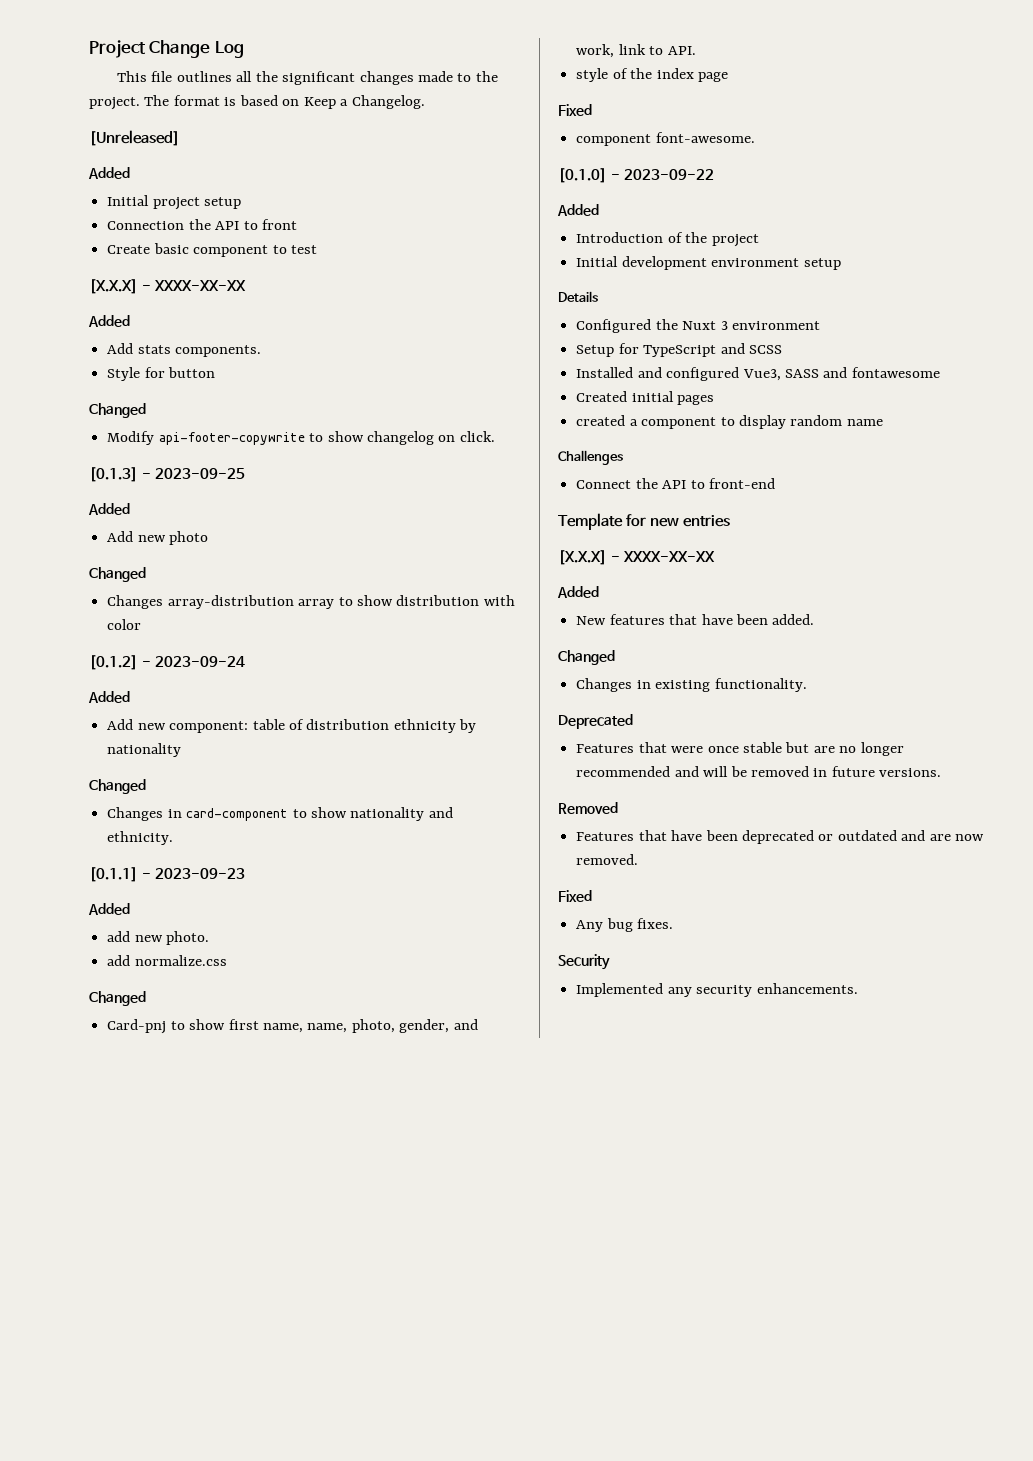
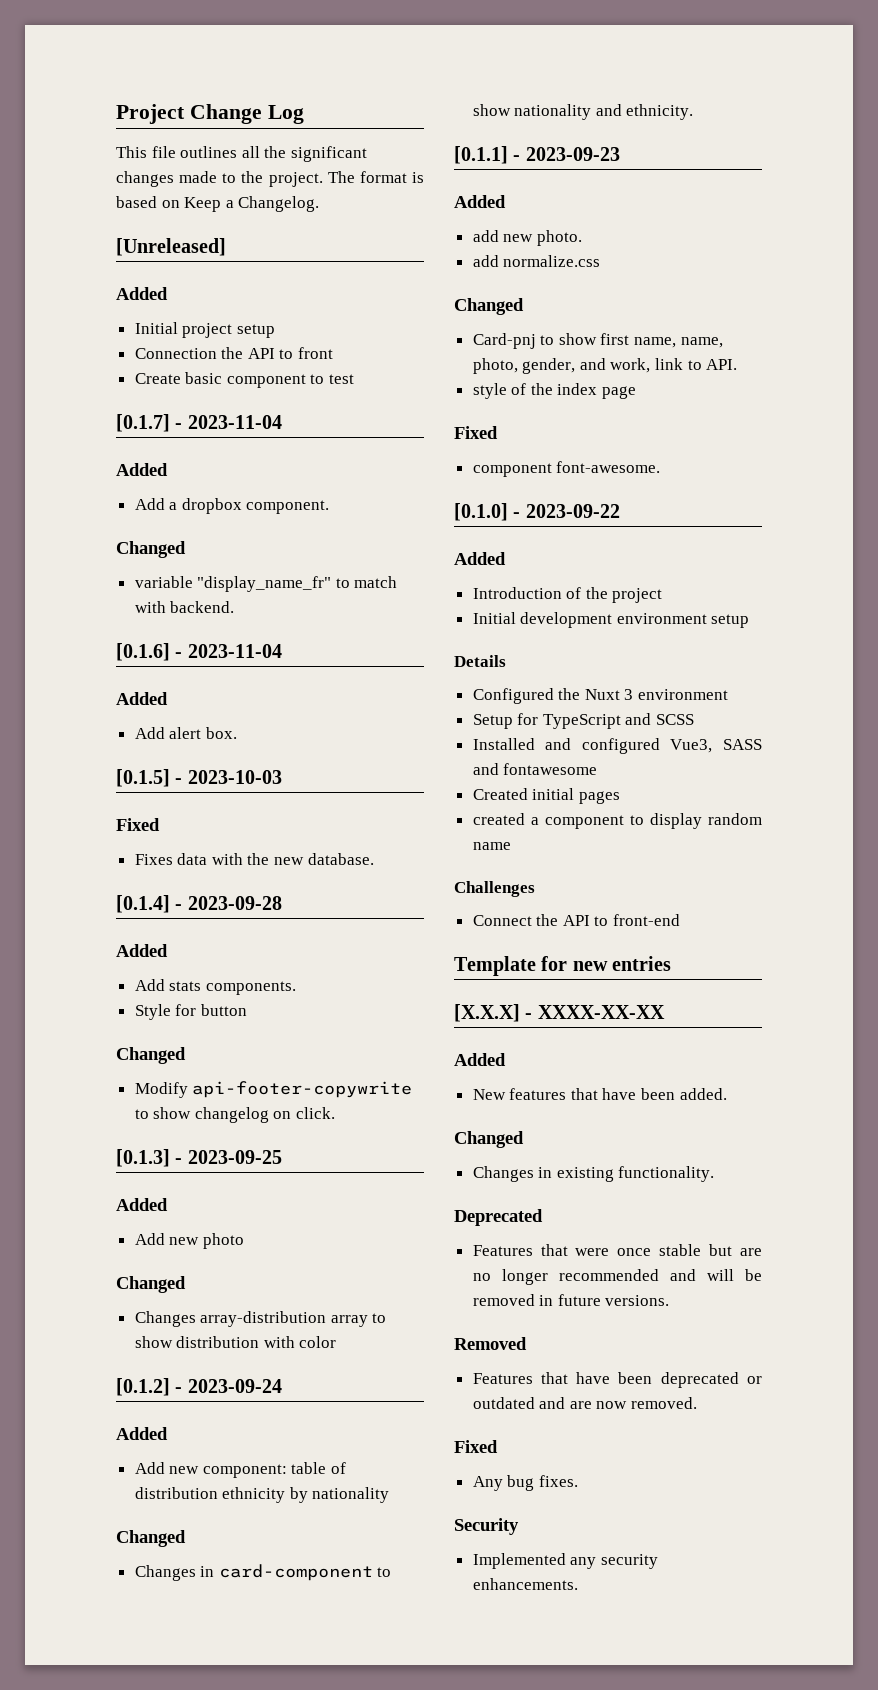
  Create basic component to test
- [X.X.X] - XXXX-XX-XX
+ [0.1.7] - 2023-11-04
+ Added
+ Add a dropbox component.
+ Changed
+ variable "display_name_fr" to match with backend.
+ [0.1.6] - 2023-11-04
+ Added
+ Add alert box.
+ [0.1.5] - 2023-10-03
+ Fixed
+ Fixes data with the new database.
+ [0.1.4] - 2023-09-28

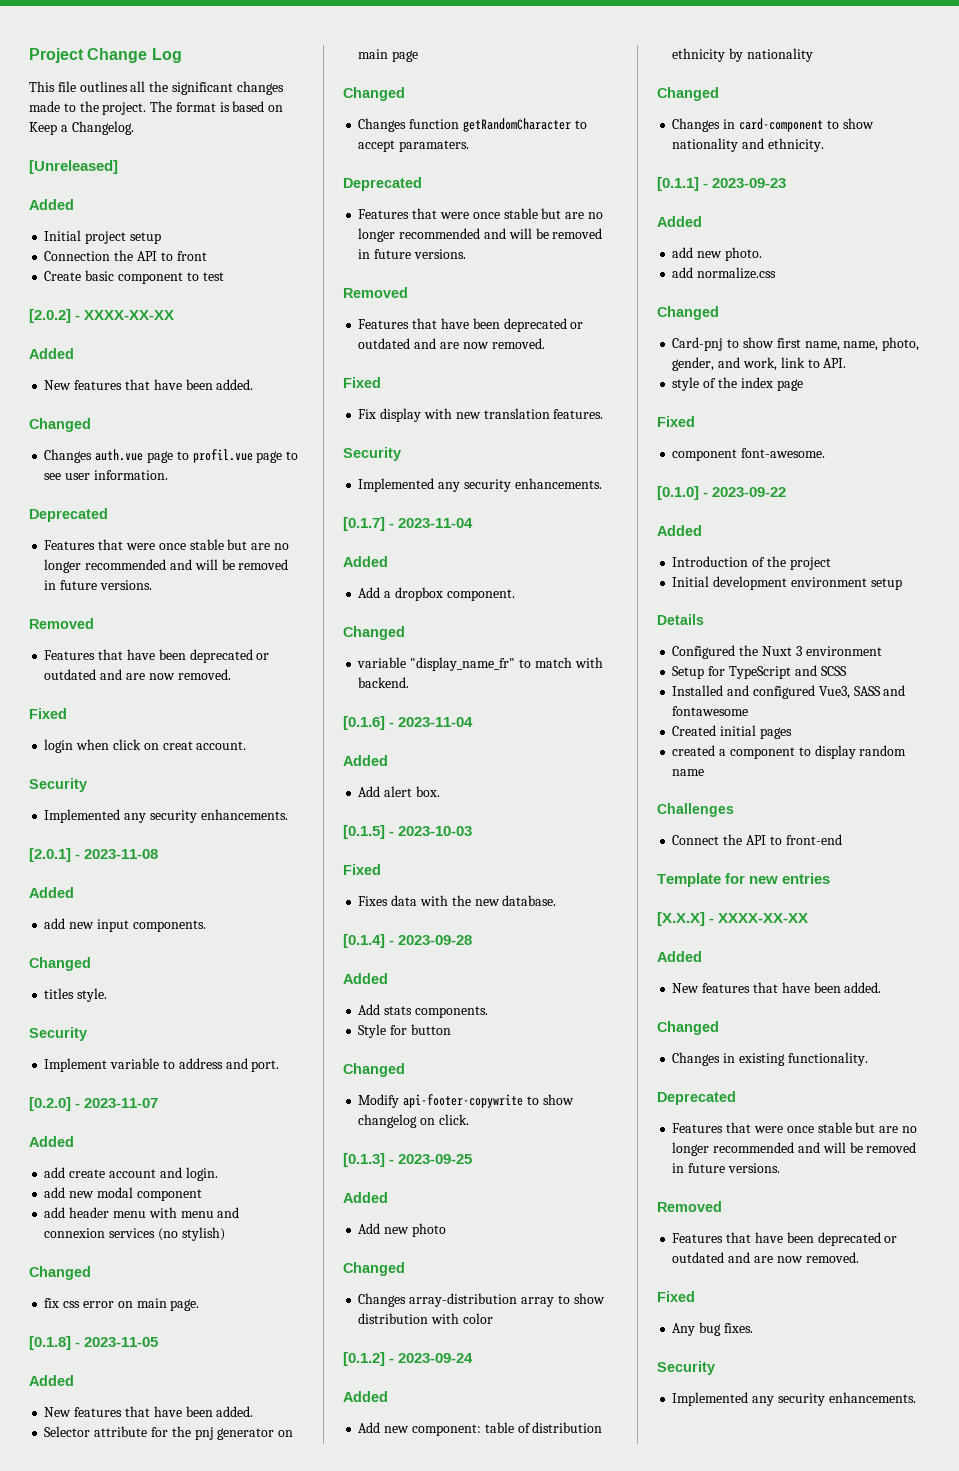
+ [2.0.2] - XXXX-XX-XX
+ Added
+ New features that have been added.
+ Changed
+ Changes auth.vue page to profil.vue page to see user information.
+ Deprecated
+ Features that were once stable but are no longer recommended and will be removed in future versions.
+ Removed
+ Features that have been deprecated or outdated and are now removed.
+ Fixed
+ login when click on creat account.
+ Security
+ Implemented any security enhancements.
+ [2.0.1] - 2023-11-08
+ Added
+ add new input components.
+ Changed
+ titles style.
+ Security
+ Implement variable to address and port.
+ [0.2.0] - 2023-11-07
+ Added
+ add create account and login.
+ add new modal component
+ add header menu with menu and connexion services (no stylish)
+ Changed
+ fix css error on main page.
+ [0.1.8] - 2023-11-05
+ Added
+ New features that have been added.
+ Selector attribute for the pnj generator on main page
+ Changed
+ Changes function getRandomCharacter to accept paramaters.
+ Deprecated
+ Features that were once stable but are no longer recommended and will be removed in future versions.
+ Removed
+ Features that have been deprecated or outdated and are now removed.
+ Fixed
+ Fix display with new translation features.
+ Security
+ Implemented any security enhancements.

